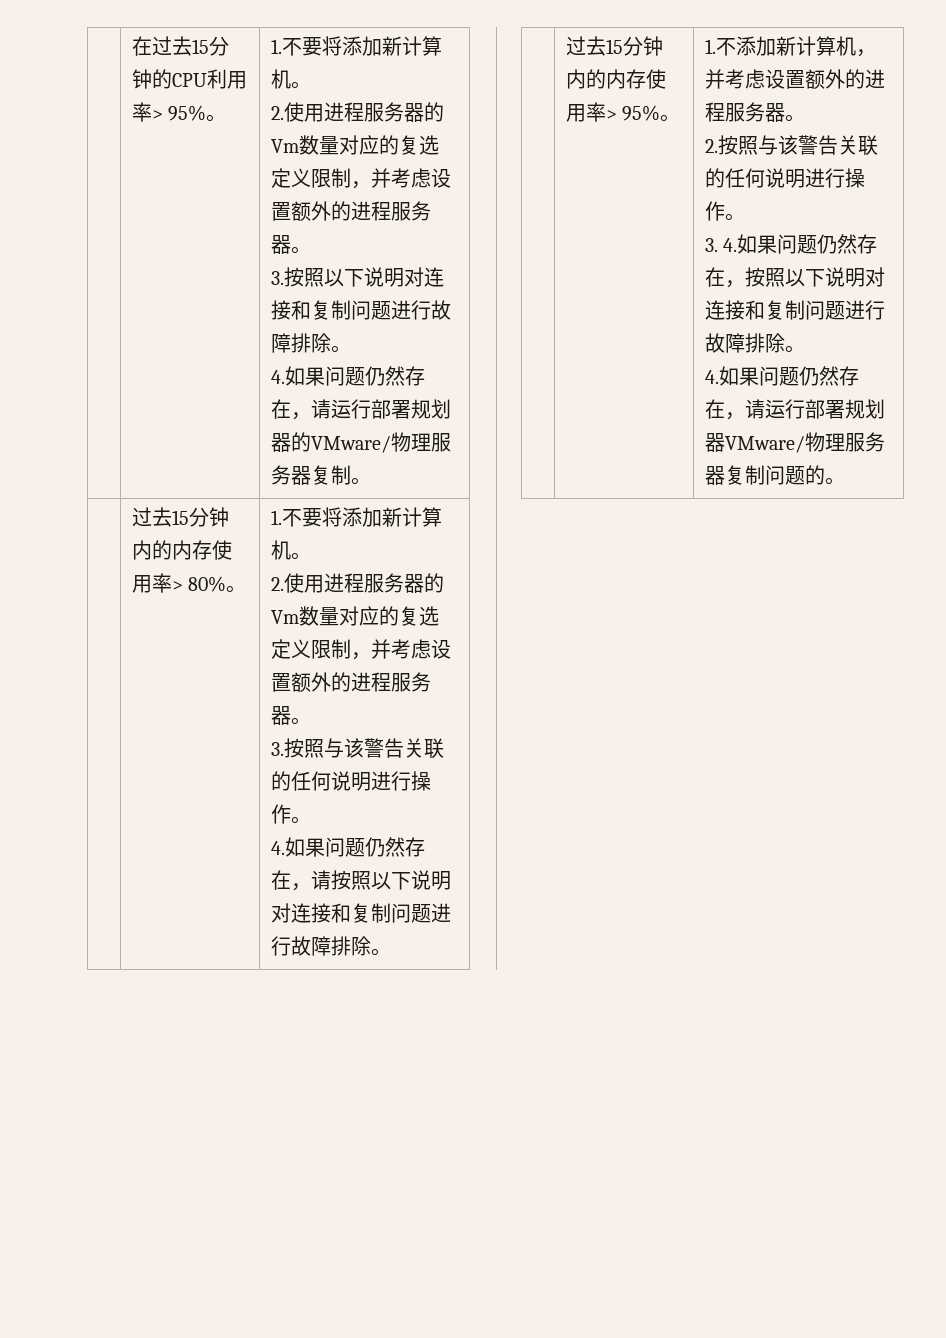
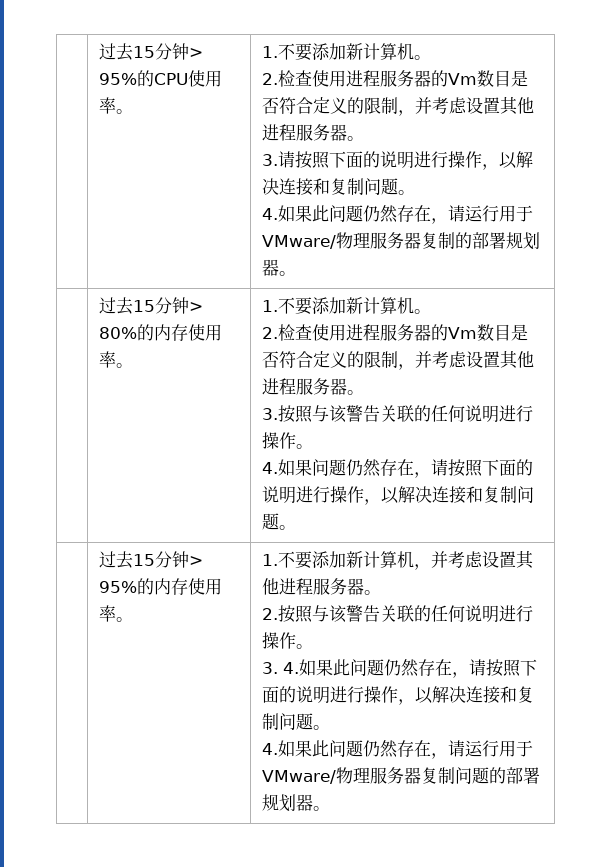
- 在过去15分钟的CPU利用率> 95%。 | 1.不要将添加新计算机。
- 2.使用进程服务器的Vm数量对应的复选定义限制，并考虑设置额外的进程服务器。
- 3.按照以下说明对连接和复制问题进行故障排除。
- 4.如果问题仍然存在，请运行部署规划器的VMware/物理服务器复制。
- | 过去15分钟内的内存使用率> 80%。 | 1.不要将添加新计算机。
- 2.使用进程服务器的Vm数量对应的复选定义限制，并考虑设置额外的进程服务器。
+ 过去15分钟> 95%的CPU使用率。 | 1.不要添加新计算机。
+ 2.检查使用进程服务器的Vm数目是否符合定义的限制，并考虑设置其他进程服务器。
+ 3.请按照下面的说明进行操作，以解决连接和复制问题。
+ 4.如果此问题仍然存在，请运行用于VMware/物理服务器复制的部署规划器。
+ | 过去15分钟> 80%的内存使用率。 | 1.不要添加新计算机。
+ 2.检查使用进程服务器的Vm数目是否符合定义的限制，并考虑设置其他进程服务器。
- 4.如果问题仍然存在，请按照以下说明对连接和复制问题进行故障排除。
- | 过去15分钟内的内存使用率> 95%。 | 1.不添加新计算机，并考虑设置额外的进程服务器。
+ 4.如果问题仍然存在，请按照下面的说明进行操作，以解决连接和复制问题。
+ | 过去15分钟> 95%的内存使用率。 | 1.不要添加新计算机，并考虑设置其他进程服务器。
- 3. 4.如果问题仍然存在，按照以下说明对连接和复制问题进行故障排除。
- 4.如果问题仍然存在，请运行部署规划器VMware/物理服务器复制问题的。
+ 3. 4.如果此问题仍然存在，请按照下面的说明进行操作，以解决连接和复制问题。
+ 4.如果此问题仍然存在，请运行用于VMware/物理服务器复制问题的部署规划器。

